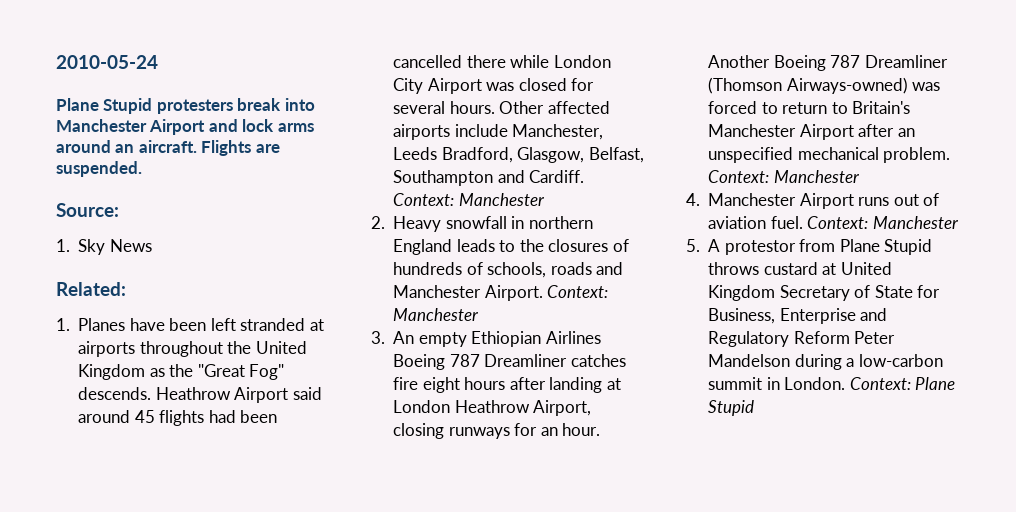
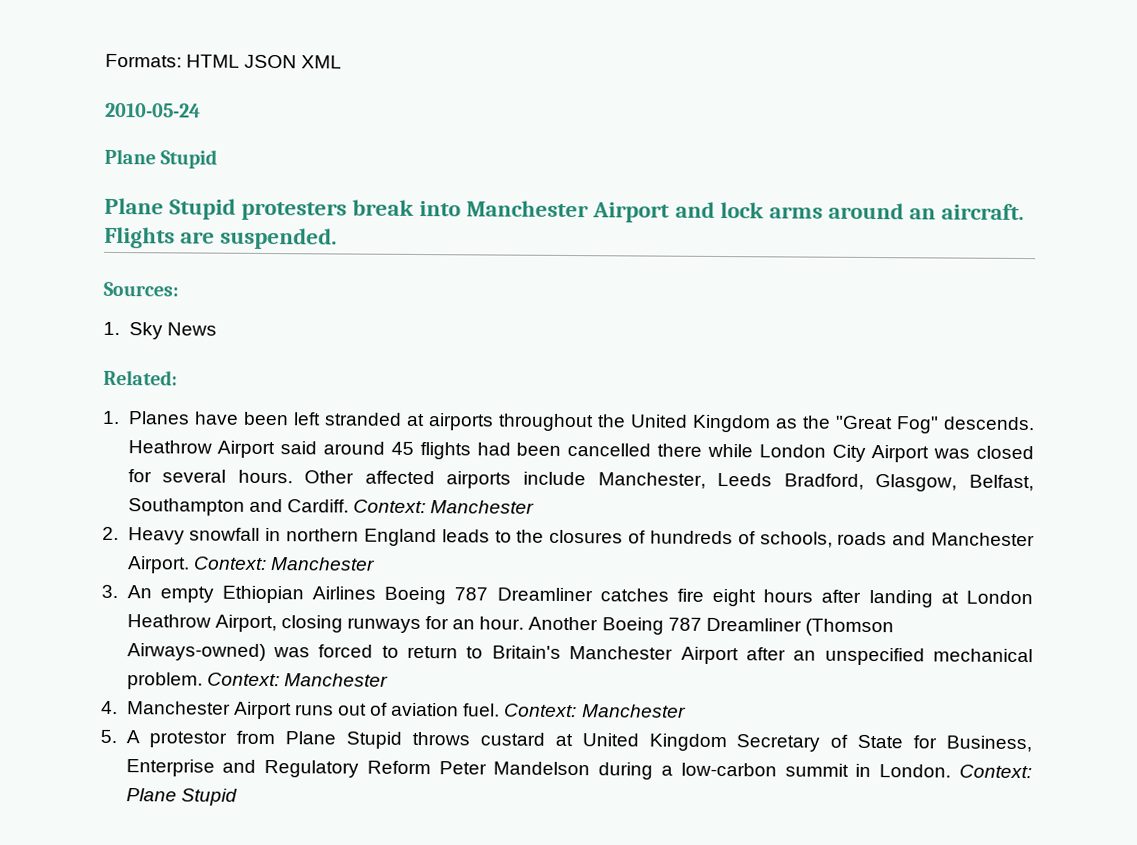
+ Formats: HTML JSON XML
  2010-05-24
+ Plane Stupid
- Source:
+ Sources:

